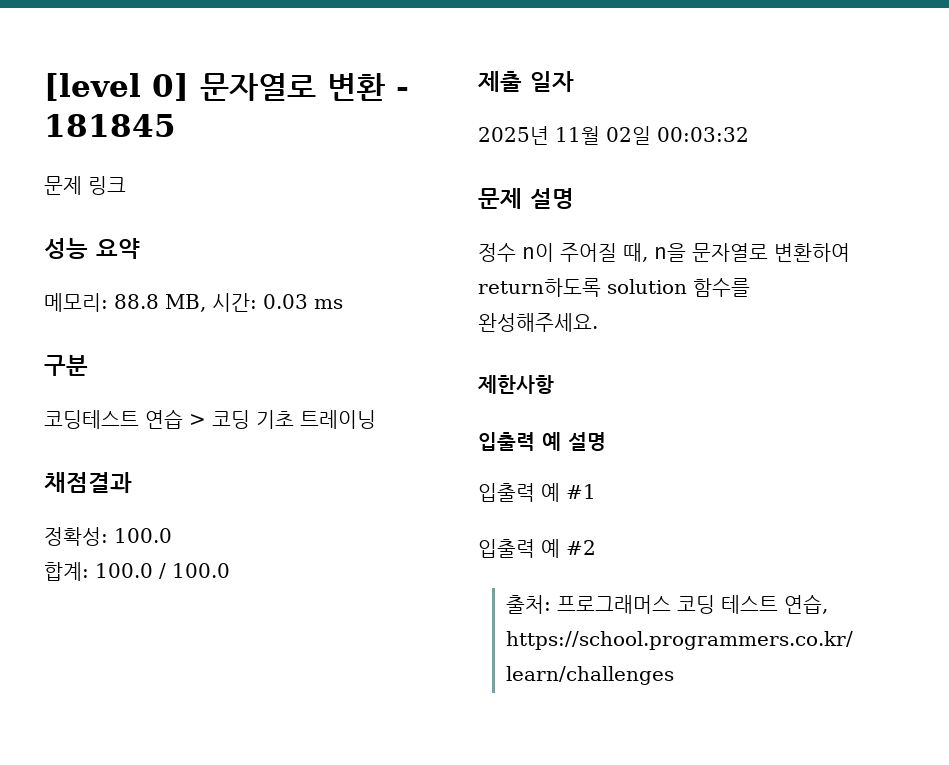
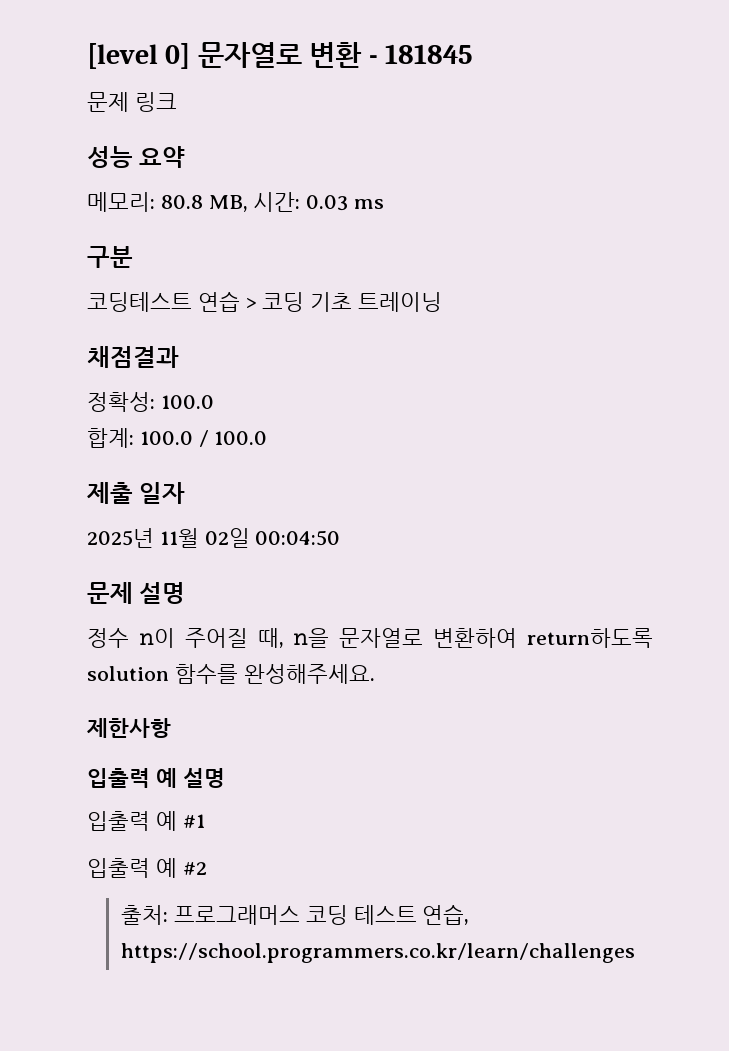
- 메모리: 88.8 MB, 시간: 0.03 ms
+ 메모리: 80.8 MB, 시간: 0.03 ms
- 2025년 11월 02일 00:03:32
+ 2025년 11월 02일 00:04:50

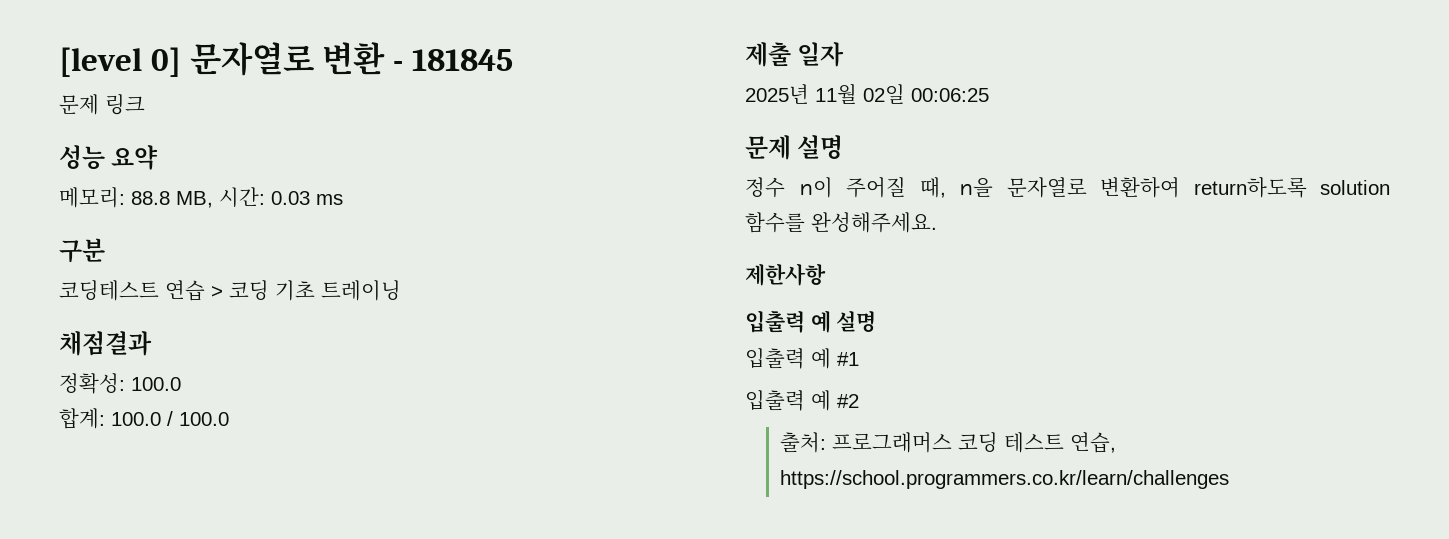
- 메모리: 80.8 MB, 시간: 0.03 ms
+ 메모리: 88.8 MB, 시간: 0.03 ms
- 2025년 11월 02일 00:04:50
+ 2025년 11월 02일 00:06:25

